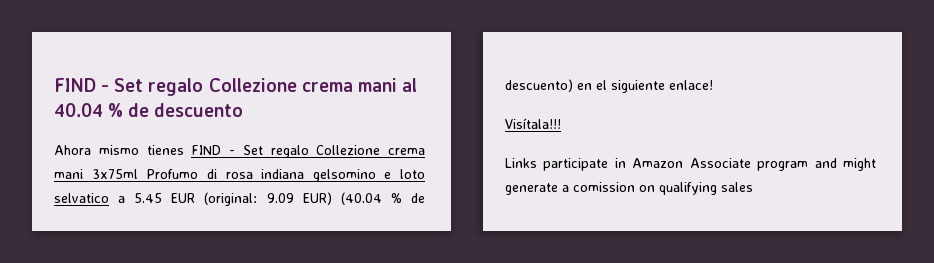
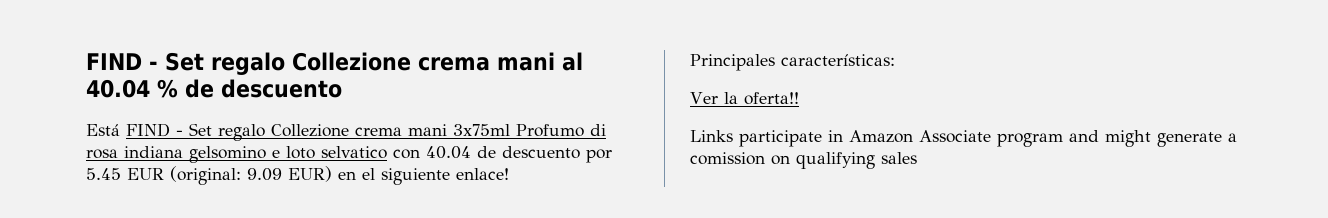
- Ahora mismo tienes FIND - Set regalo Collezione crema mani 3x75ml Profumo di rosa indiana gelsomino e loto selvatico a 5.45 EUR (original: 9.09 EUR) (40.04 % de descuento) en el siguiente enlace!
+ Está FIND - Set regalo Collezione crema mani 3x75ml Profumo di rosa indiana gelsomino e loto selvatico con 40.04 de descuento por 5.45 EUR (original: 9.09 EUR) en el siguiente enlace!
- Visítala!!!
+ Principales características:
+ Ver la oferta!!

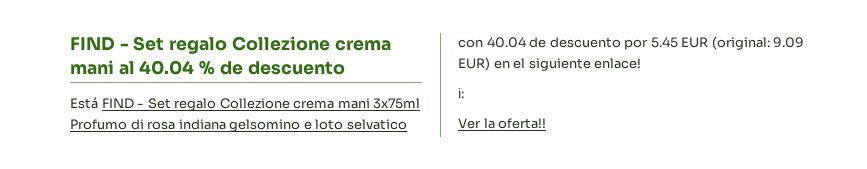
- Principales características:
+ ℹ:
- Links participate in Amazon Associate program and might generate a comission on qualifying sales

